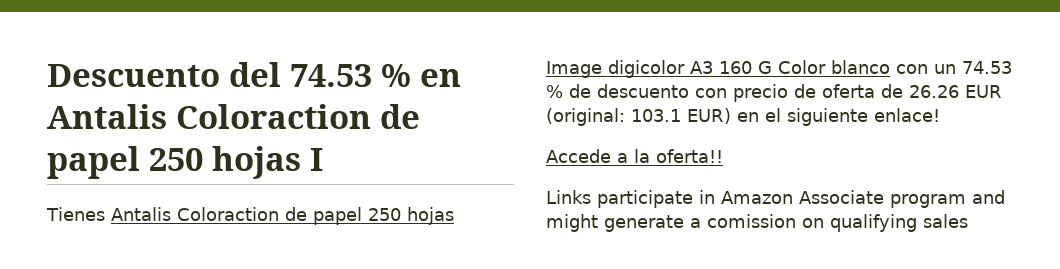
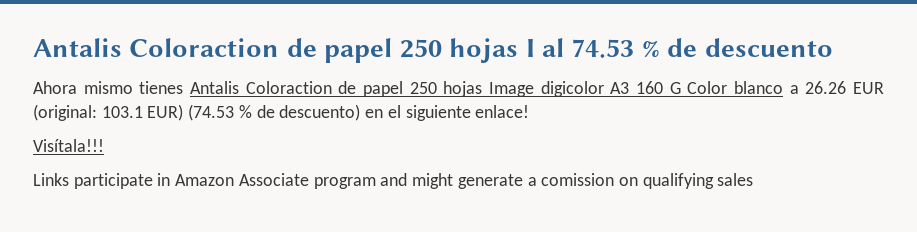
- Descuento del 74.53 % en Antalis Coloraction de papel 250 hojas I
- Tienes Antalis Coloraction de papel 250 hojas Image digicolor A3 160 G Color blanco con un 74.53 % de descuento con precio de oferta de 26.26 EUR (original: 103.1 EUR) en el siguiente enlace!
+ Antalis Coloraction de papel 250 hojas I al 74.53 % de descuento
+ Ahora mismo tienes Antalis Coloraction de papel 250 hojas Image digicolor A3 160 G Color blanco a 26.26 EUR (original: 103.1 EUR) (74.53 % de descuento) en el siguiente enlace!
- Accede a la oferta!!
+ Visítala!!!

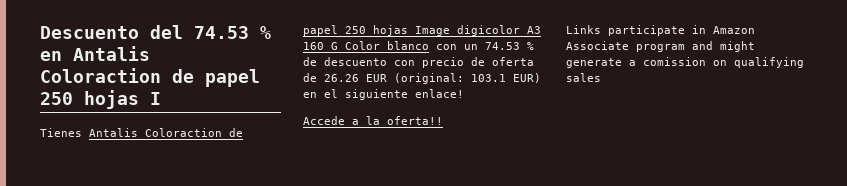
- Antalis Coloraction de papel 250 hojas I al 74.53 % de descuento
- Ahora mismo tienes Antalis Coloraction de papel 250 hojas Image digicolor A3 160 G Color blanco a 26.26 EUR (original: 103.1 EUR) (74.53 % de descuento) en el siguiente enlace!
+ Descuento del 74.53 % en Antalis Coloraction de papel 250 hojas I
+ Tienes Antalis Coloraction de papel 250 hojas Image digicolor A3 160 G Color blanco con un 74.53 % de descuento con precio de oferta de 26.26 EUR (original: 103.1 EUR) en el siguiente enlace!
- Visítala!!!
+ Accede a la oferta!!

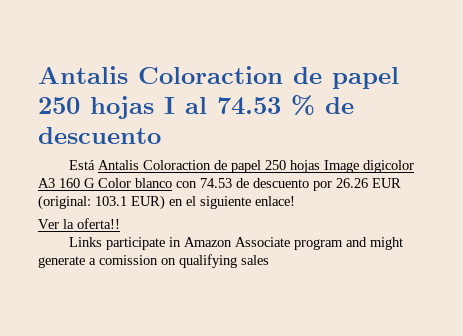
- Descuento del 74.53 % en Antalis Coloraction de papel 250 hojas I
- Tienes Antalis Coloraction de papel 250 hojas Image digicolor A3 160 G Color blanco con un 74.53 % de descuento con precio de oferta de 26.26 EUR (original: 103.1 EUR) en el siguiente enlace!
+ Antalis Coloraction de papel 250 hojas I al 74.53 % de descuento
+ Está Antalis Coloraction de papel 250 hojas Image digicolor A3 160 G Color blanco con 74.53 de descuento por 26.26 EUR (original: 103.1 EUR) en el siguiente enlace!
- Accede a la oferta!!
+ Ver la oferta!!

